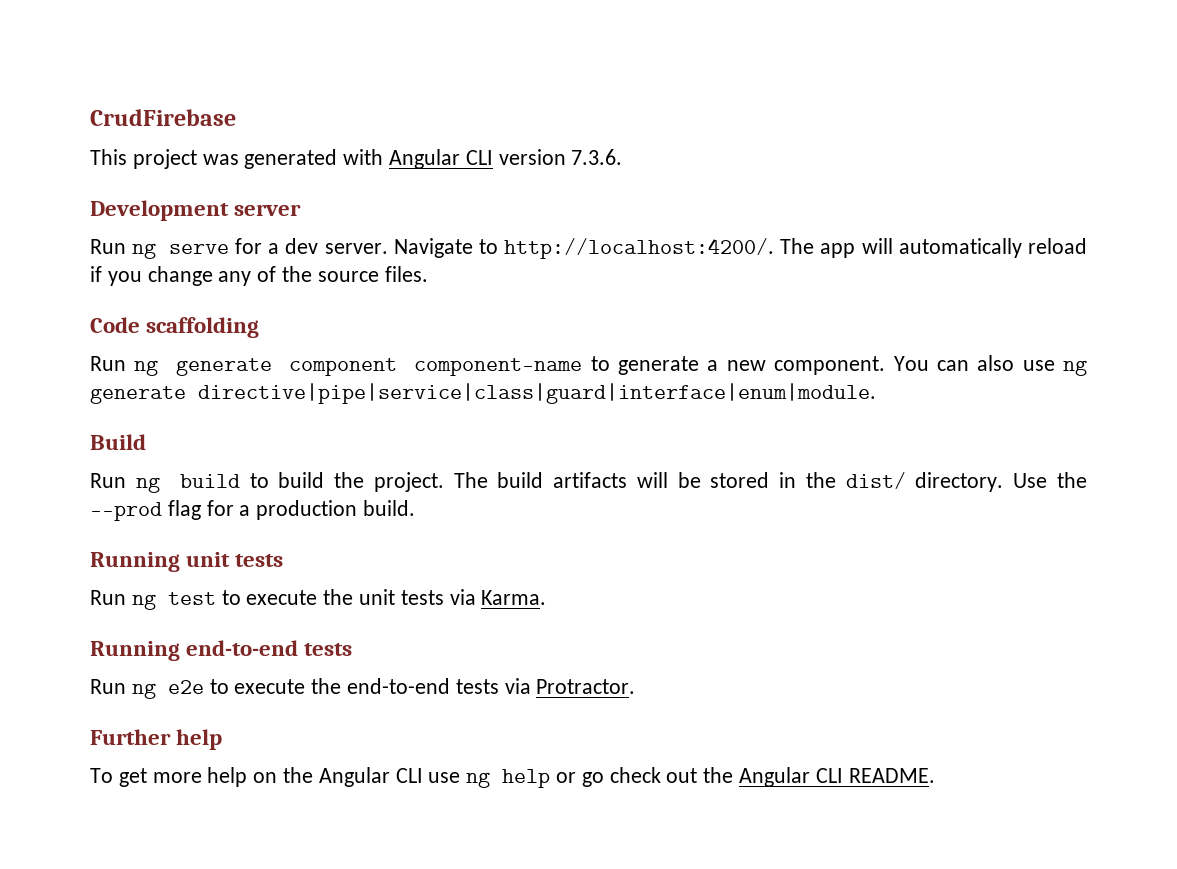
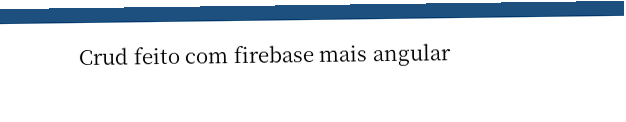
- CrudFirebase
- This project was generated with Angular CLI version 7.3.6.
- Development server
- Run ng serve for a dev server. Navigate to http://localhost:4200/. The app will automatically reload if you change any of the source files.
- Code scaffolding
- Run ng generate component component-name to generate a new component. You can also use ng generate directive|pipe|service|class|guard|interface|enum|module.
- Build
- Run ng build to build the project. The build artifacts will be stored in the dist/ directory. Use the --prod flag for a production build.
- Running unit tests
- Run ng test to execute the unit tests via Karma.
- Running end-to-end tests
- Run ng e2e to execute the end-to-end tests via Protractor.
- Further help
- To get more help on the Angular CLI use ng help or go check out the Angular CLI README.
+ Crud feito com firebase mais angular

